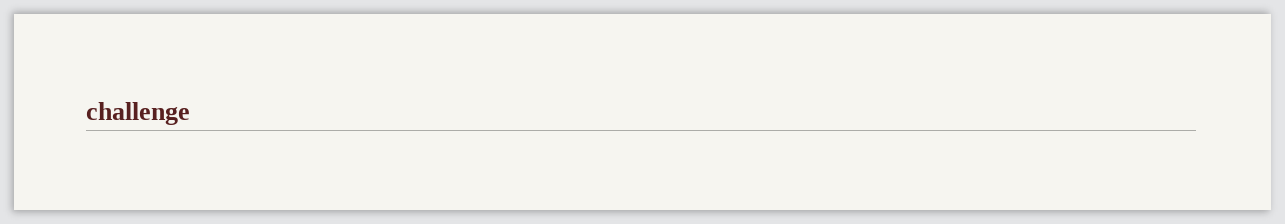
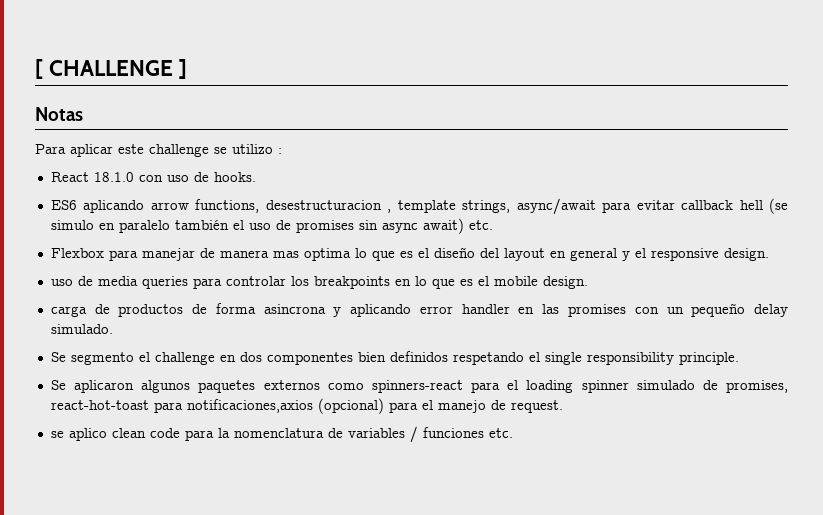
- challenge
+ [ CHALLENGE ]
+ Notas
+ Para aplicar este challenge se utilizo :
+ React 18.1.0 con uso de hooks.
+ ES6 aplicando arrow functions, desestructuracion , template strings, async/await para evitar callback hell (se simulo en paralelo también el uso de promises sin async await) etc.
+ Flexbox para manejar de manera mas optima lo que es el diseño del layout en general y el responsive design.
+ uso de media queries para controlar los breakpoints en lo que es el mobile design.
+ carga de productos de forma asincrona y aplicando error handler en las promises con un pequeño delay simulado.
+ Se segmento el challenge en dos componentes bien definidos respetando el single responsibility principle.
+ Se aplicaron algunos paquetes externos como spinners-react para el loading spinner simulado de promises, react-hot-toast para notificaciones,axios (opcional) para el manejo de request.
+ se aplico clean code para la nomenclatura de variables / funciones etc.

